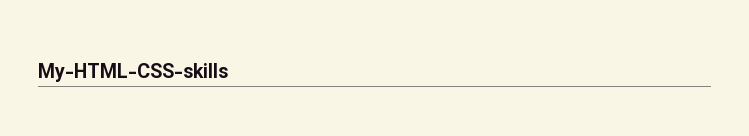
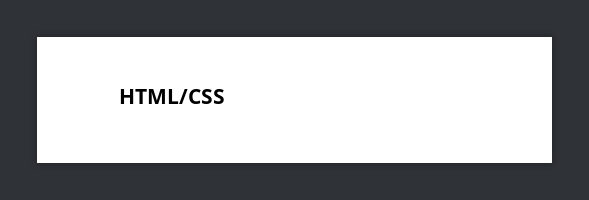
- My-HTML-CSS-skills
+ HTML/CSS

